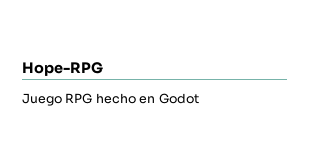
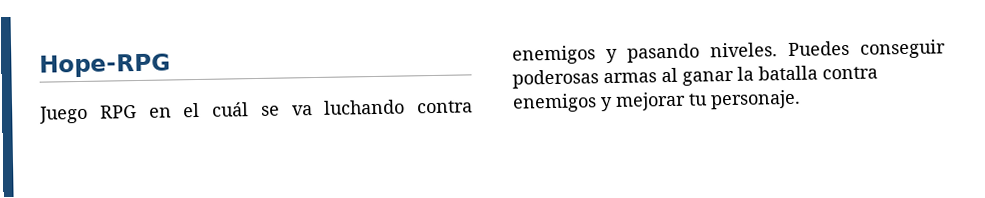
- Juego RPG hecho en Godot
+ Juego RPG en el cuál se va luchando contra enemigos y pasando niveles. Puedes conseguir poderosas armas al ganar la batalla contra enemigos y mejorar tu personaje.

